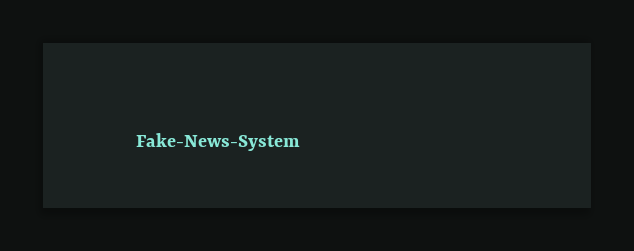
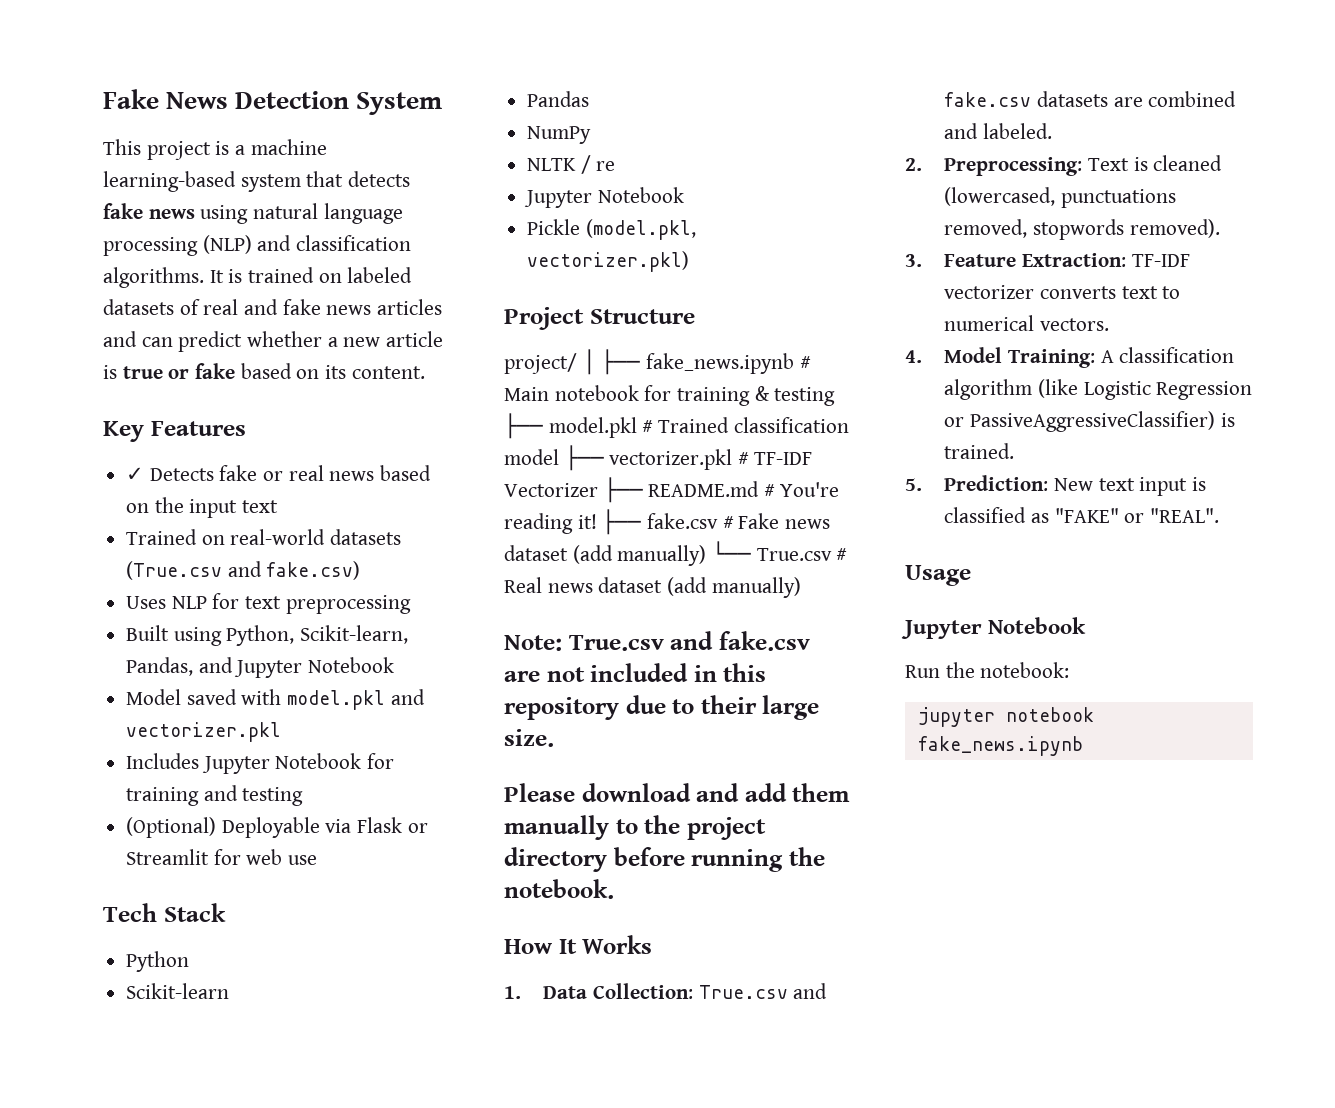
- Fake-News-System
+ Fake News Detection System
+ This project is a machine learning-based system that detects fake news using natural language processing (NLP) and classification algorithms. It is trained on labeled datasets of real and fake news articles and can predict whether a new article is true or fake based on its content.
+ Key Features
+ ✓ Detects fake or real news based on the input text
+ Trained on real-world datasets (True.csv and fake.csv)
+ Uses NLP for text preprocessing
+ Built using Python, Scikit-learn, Pandas, and Jupyter Notebook
+ Model saved with model.pkl and vectorizer.pkl
+ Includes Jupyter Notebook for training and testing
+ (Optional) Deployable via Flask or Streamlit for web use
+ Tech Stack
+ Python
+ Scikit-learn
+ Pandas
+ NumPy
+ NLTK / re
+ Jupyter Notebook
+ Pickle (model.pkl, vectorizer.pkl)
+ Project Structure
+ project/ │ ├── fake_news.ipynb # Main notebook for training & testing ├── model.pkl # Trained classification model ├── vectorizer.pkl # TF-IDF Vectorizer ├── README.md # You're reading it! ├── fake.csv # Fake news dataset (add manually) └── True.csv # Real news dataset (add manually)
+ Note: True.csv and fake.csv are not included in this repository due to their large size.
+ Please download and add them manually to the project directory before running the notebook.
+ How It Works
+ 1. Data Collection: True.csv and fake.csv datasets are combined and labeled.
+ 2. Preprocessing: Text is cleaned (lowercased, punctuations removed, stopwords removed).
+ 3. Feature Extraction: TF-IDF vectorizer converts text to numerical vectors.
+ 4. Model Training: A classification algorithm (like Logistic Regression or PassiveAggressiveClassifier) is trained.
+ 5. Prediction: New text input is classified as "FAKE" or "REAL".
+ Usage
+ Jupyter Notebook
+ Run the notebook:
+ jupyter notebook fake_news.ipynb

